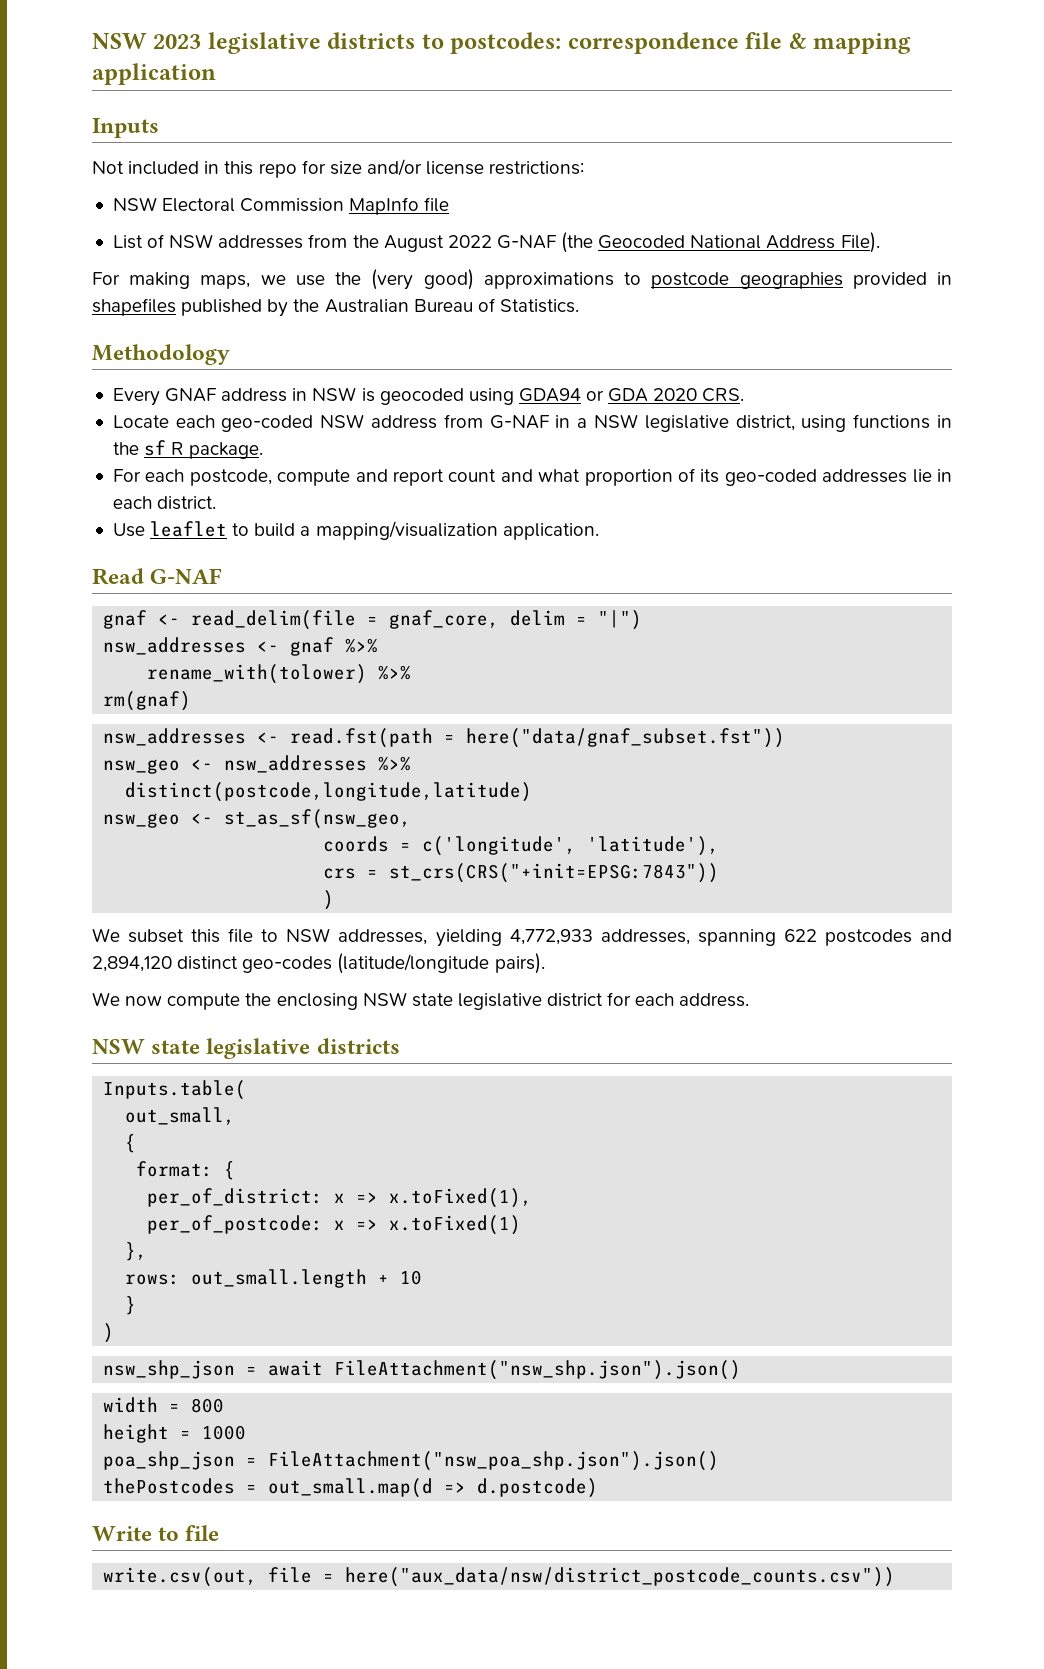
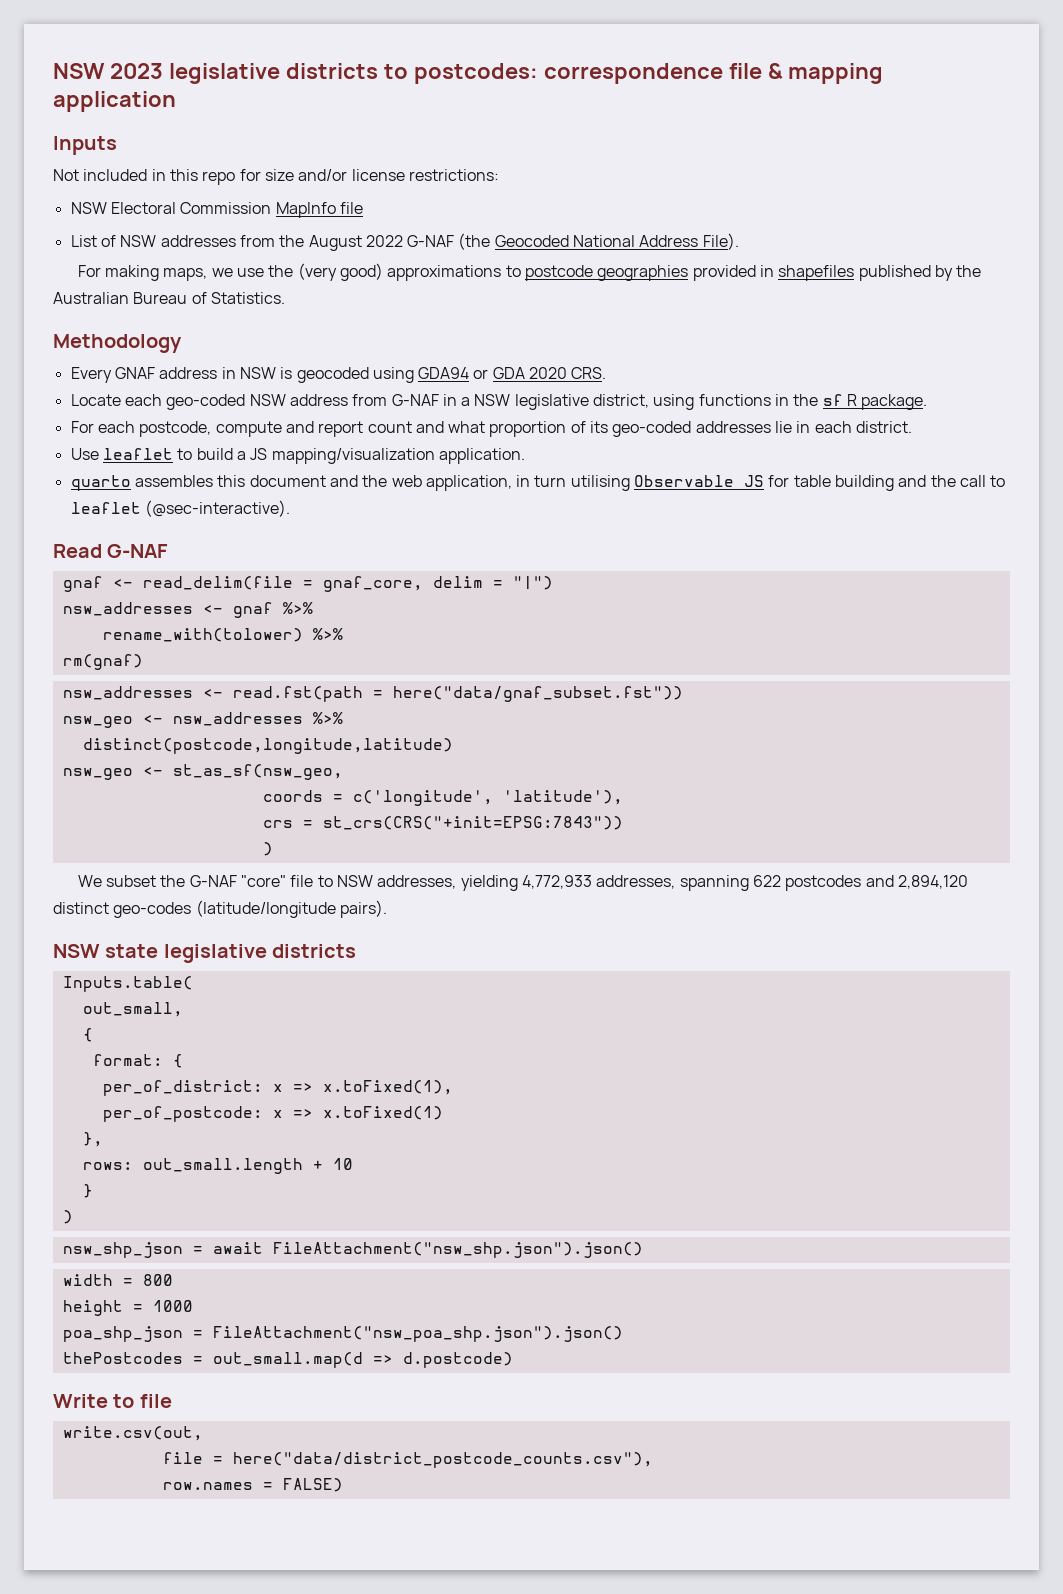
- Use leaflet to build a mapping/visualization application.
+ Use leaflet to build a JS mapping/visualization application.
+ quarto assembles this document and the web application, in turn utilising Observable JS for table building and the call to leaflet (@sec-interactive).
- We subset this file to NSW addresses, yielding 4,772,933 addresses, spanning 622 postcodes and 2,894,120 distinct geo-codes (latitude/longitude pairs).
+ We subset the G-NAF "core" file to NSW addresses, yielding 4,772,933 addresses, spanning 622 postcodes and 2,894,120 distinct geo-codes (latitude/longitude pairs).
- We now compute the enclosing NSW state legislative district for each address.
- write.csv(out, file = here("aux_data/nsw/district_postcode_counts.csv"))
+ write.csv(out,
+ file = here("data/district_postcode_counts.csv"),
+ row.names = FALSE)

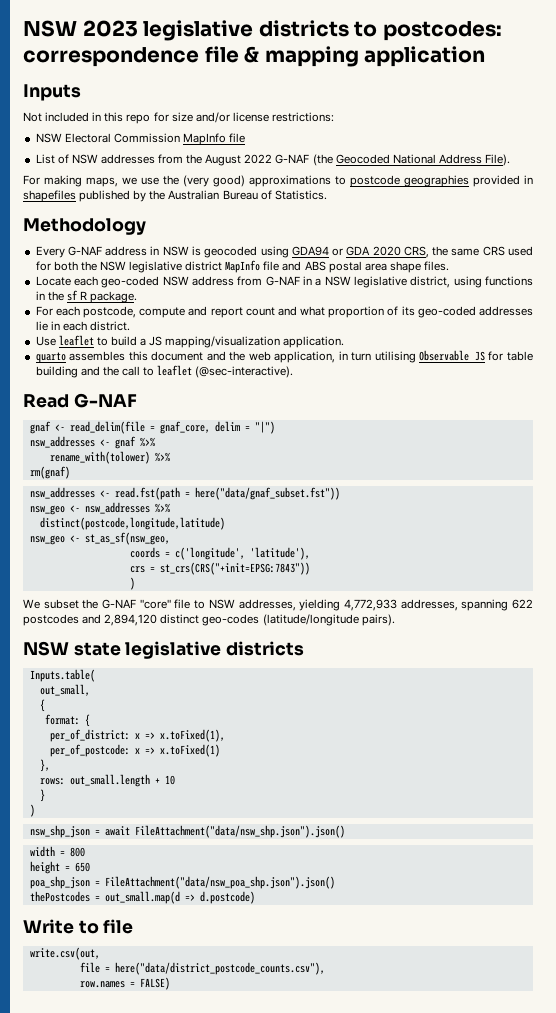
- Every GNAF address in NSW is geocoded using GDA94 or GDA 2020 CRS.
+ Every G-NAF address in NSW is geocoded using GDA94 or GDA 2020 CRS, the same CRS used for both the NSW legislative district MapInfo file and ABS postal area shape files.
- nsw_shp_json = await FileAttachment("nsw_shp.json").json()
+ nsw_shp_json = await FileAttachment("data/nsw_shp.json").json()
- height = 1000
+ height = 650
- poa_shp_json = FileAttachment("nsw_poa_shp.json").json()
+ poa_shp_json = FileAttachment("data/nsw_poa_shp.json").json()

